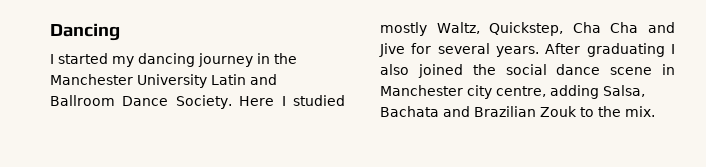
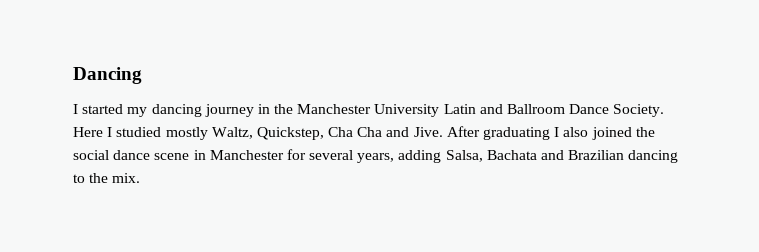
- Here I studied mostly Waltz, Quickstep, Cha Cha and Jive for several years.
+ Here I studied mostly Waltz, Quickstep, Cha Cha and Jive.
- After graduating I also joined the social dance scene in Manchester city centre, adding Salsa, Bachata and Brazilian Zouk to the mix.
+ After graduating I also joined the social dance scene in Manchester for several years, adding Salsa, Bachata and Brazilian dancing to the mix.

